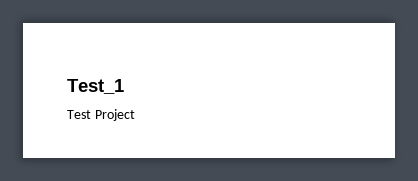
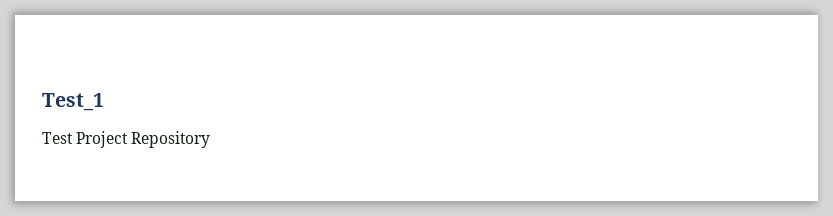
- Test Project
+ Test Project Repository

